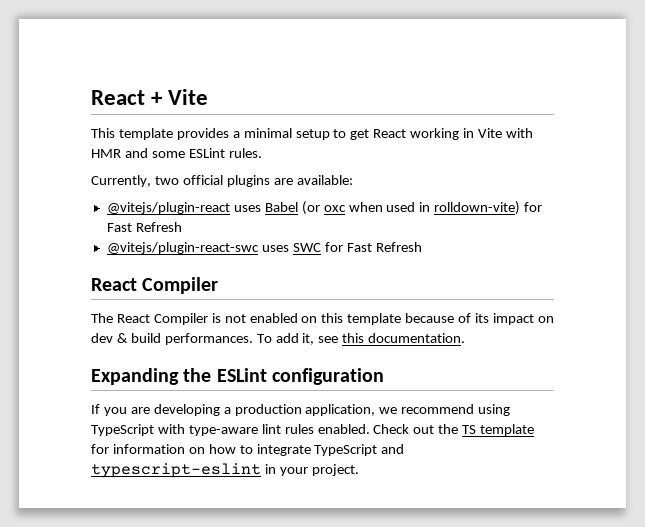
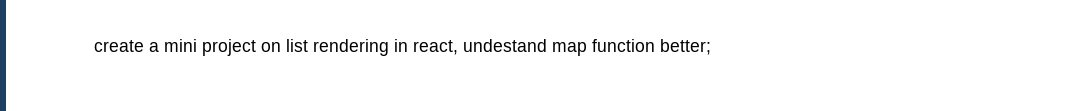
- React + Vite
- This template provides a minimal setup to get React working in Vite with HMR and some ESLint rules.
- Currently, two official plugins are available:
- @vitejs/plugin-react uses Babel (or oxc when used in rolldown-vite) for Fast Refresh
- @vitejs/plugin-react-swc uses SWC for Fast Refresh
- React Compiler
- The React Compiler is not enabled on this template because of its impact on dev & build performances. To add it, see this documentation.
- Expanding the ESLint configuration
- If you are developing a production application, we recommend using TypeScript with type-aware lint rules enabled. Check out the TS template for information on how to integrate TypeScript and typescript-eslint in your project.
+ create a mini project on list rendering in react, undestand map function better;

